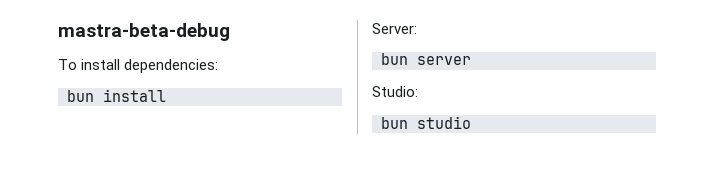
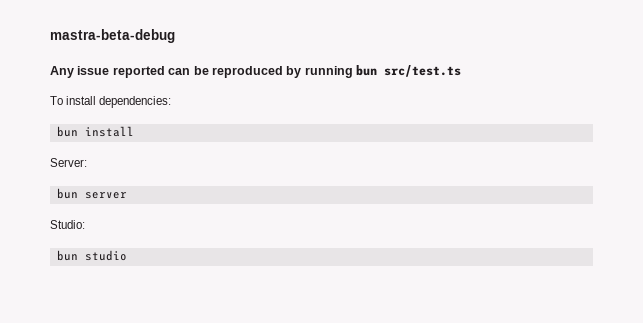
+ Any issue reported can be reproduced by running bun src/test.ts

